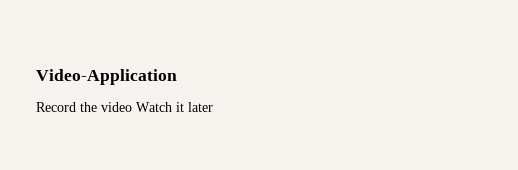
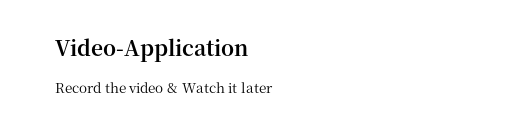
- Record the video Watch it later
+ Record the video & Watch it later

